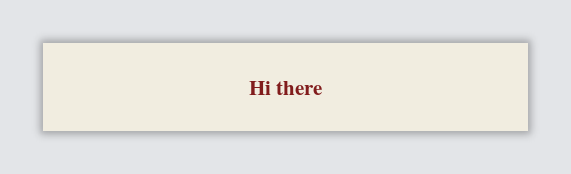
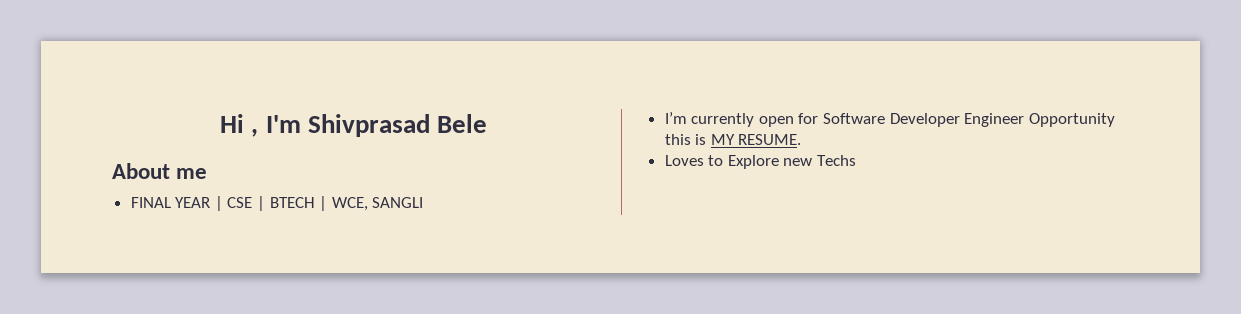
- Hi there
+ Hi , I'm Shivprasad Bele
+ About me
+ FINAL YEAR | CSE | BTECH | WCE, SANGLI
+ I’m currently open for Software Developer Engineer Opportunity this is MY RESUME.
+ Loves to Explore new Techs

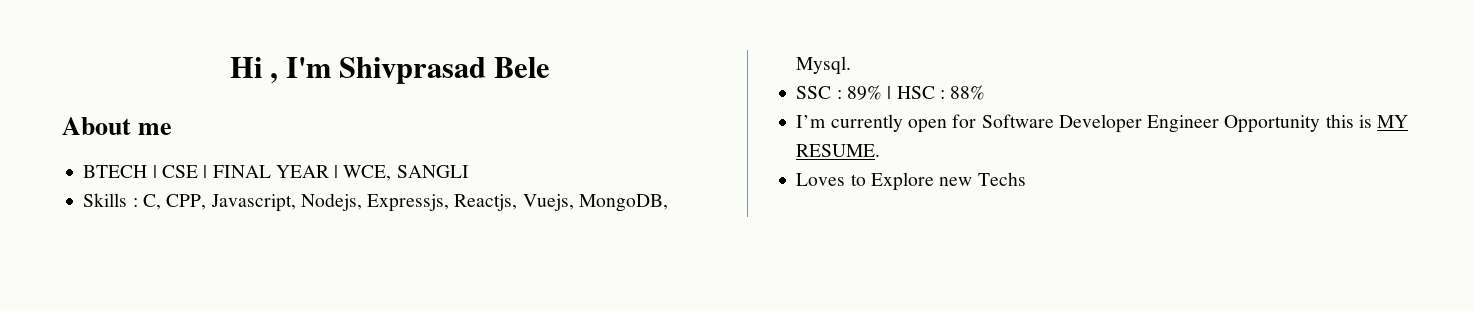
- FINAL YEAR | CSE | BTECH | WCE, SANGLI
+ BTECH | CSE | FINAL YEAR | WCE, SANGLI
+ Skills : C, CPP, Javascript, Nodejs, Expressjs, Reactjs, Vuejs, MongoDB, Mysql.
+ SSC : 89% | HSC : 88%

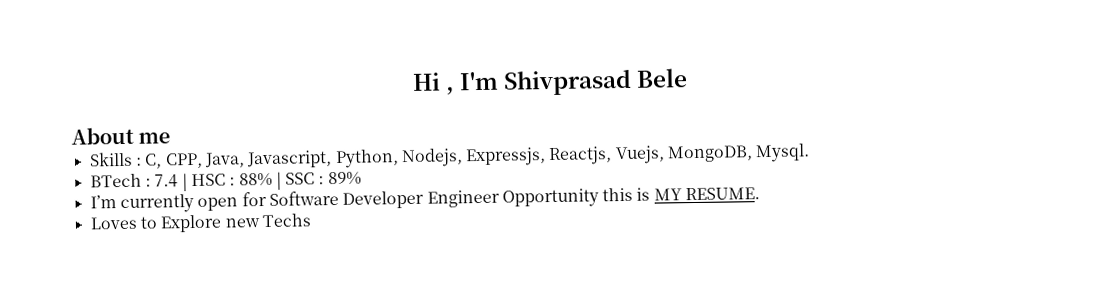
- BTECH | CSE | FINAL YEAR | WCE, SANGLI
- Skills : C, CPP, Javascript, Nodejs, Expressjs, Reactjs, Vuejs, MongoDB, Mysql.
+ Skills : C, CPP, Java, Javascript, Python, Nodejs, Expressjs, Reactjs, Vuejs, MongoDB, Mysql.
- SSC : 89% | HSC : 88%
+ BTech : 7.4 | HSC : 88% | SSC : 89%

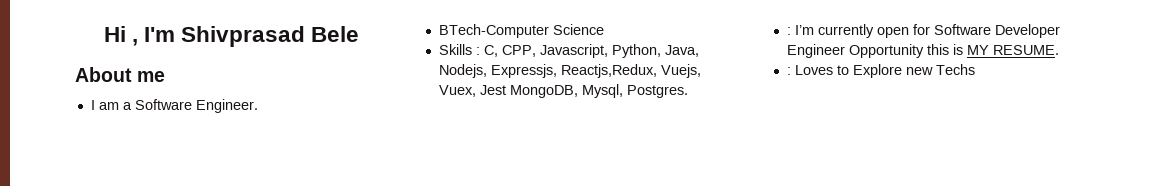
+ I am a Software Engineer.
+ BTech-Computer Science
- Skills : C, CPP, Java, Javascript, Python, Nodejs, Expressjs, Reactjs, Vuejs, MongoDB, Mysql.
- BTech : 7.4 | HSC : 88% | SSC : 89%
- I’m currently open for Software Developer Engineer Opportunity this is MY RESUME.
+ Skills : C, CPP, Javascript, Python, Java, Nodejs, Expressjs, Reactjs,Redux, Vuejs, Vuex, Jest MongoDB, Mysql, Postgres.
+ : I’m currently open for Software Developer Engineer Opportunity this is MY RESUME.
- Loves to Explore new Techs
+ : Loves to Explore new Techs

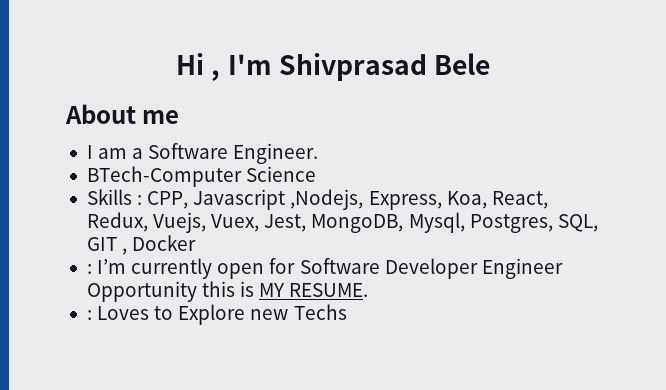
- Skills : C, CPP, Javascript, Python, Java, Nodejs, Expressjs, Reactjs,Redux, Vuejs, Vuex, Jest MongoDB, Mysql, Postgres.
+ Skills : CPP, Javascript ,Nodejs, Express, Koa, React, Redux, Vuejs, Vuex, Jest, MongoDB, Mysql, Postgres, SQL, GIT , Docker

